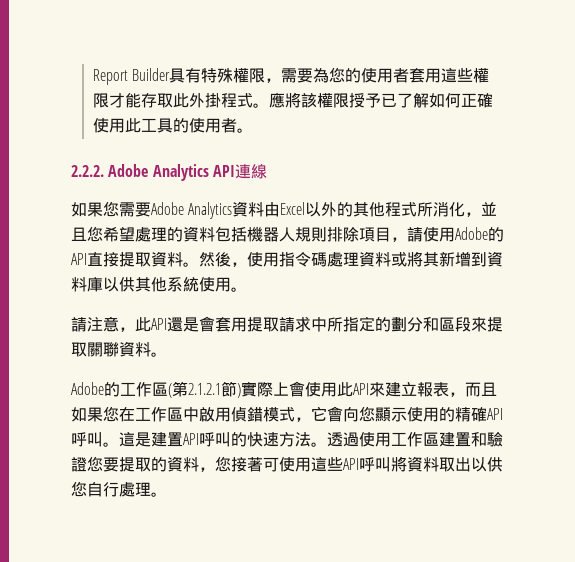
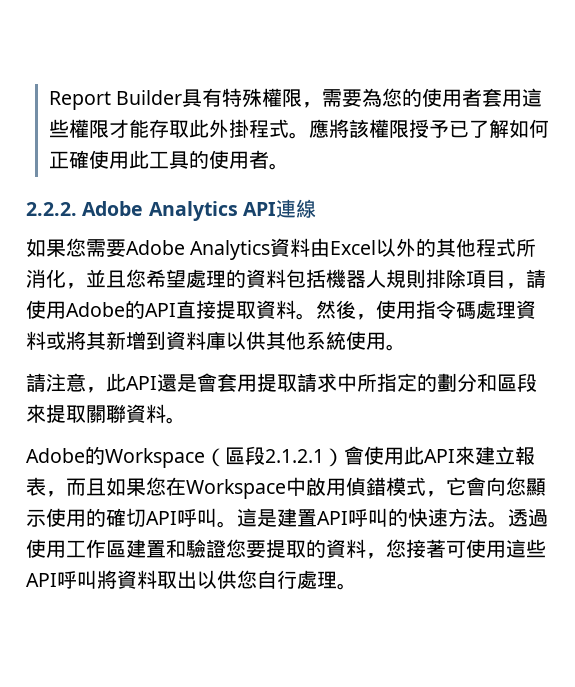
- Adobe的工作區(第2.1.2.1節)實際上會使用此API來建立報表，而且如果您在工作區中啟用偵錯模式，它會向您顯示使用的精確API呼叫。
+ Adobe的Workspace（區段2.1.2.1）會使用此API來建立報表，而且如果您在Workspace中啟用偵錯模式，它會向您顯示使用的確切API呼叫。

